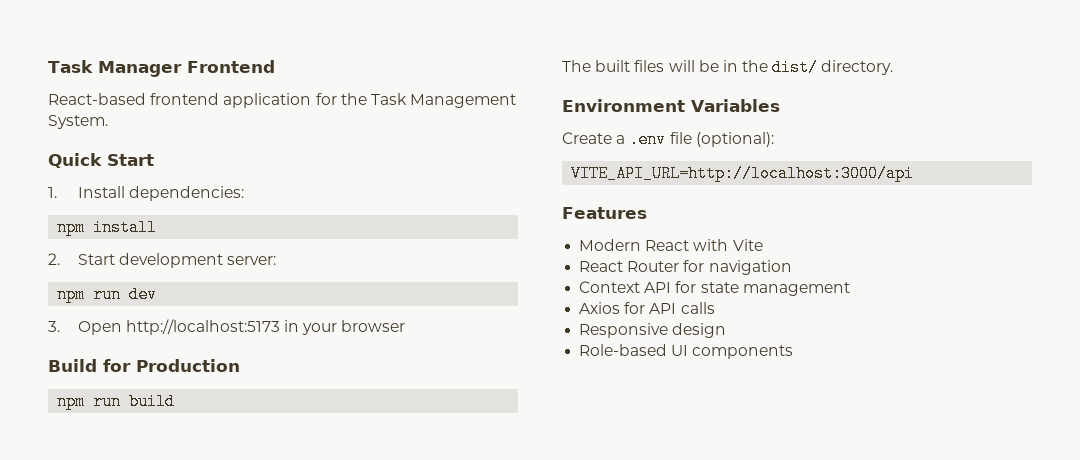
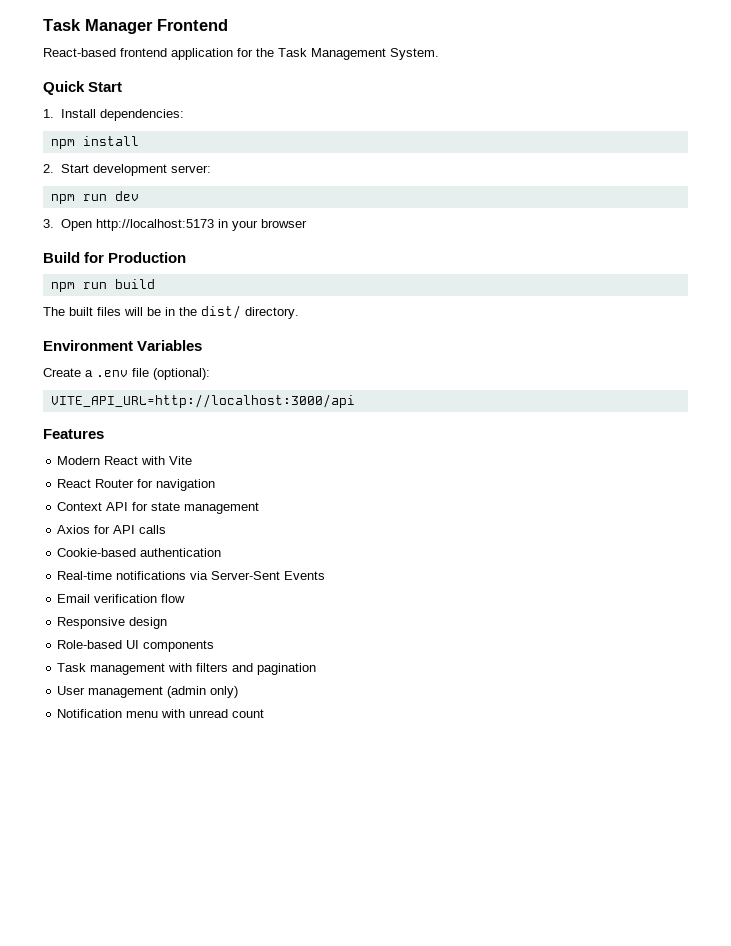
+ Cookie-based authentication
+ Real-time notifications via Server-Sent Events
+ Email verification flow
+ Task management with filters and pagination
+ User management (admin only)
+ Notification menu with unread count

